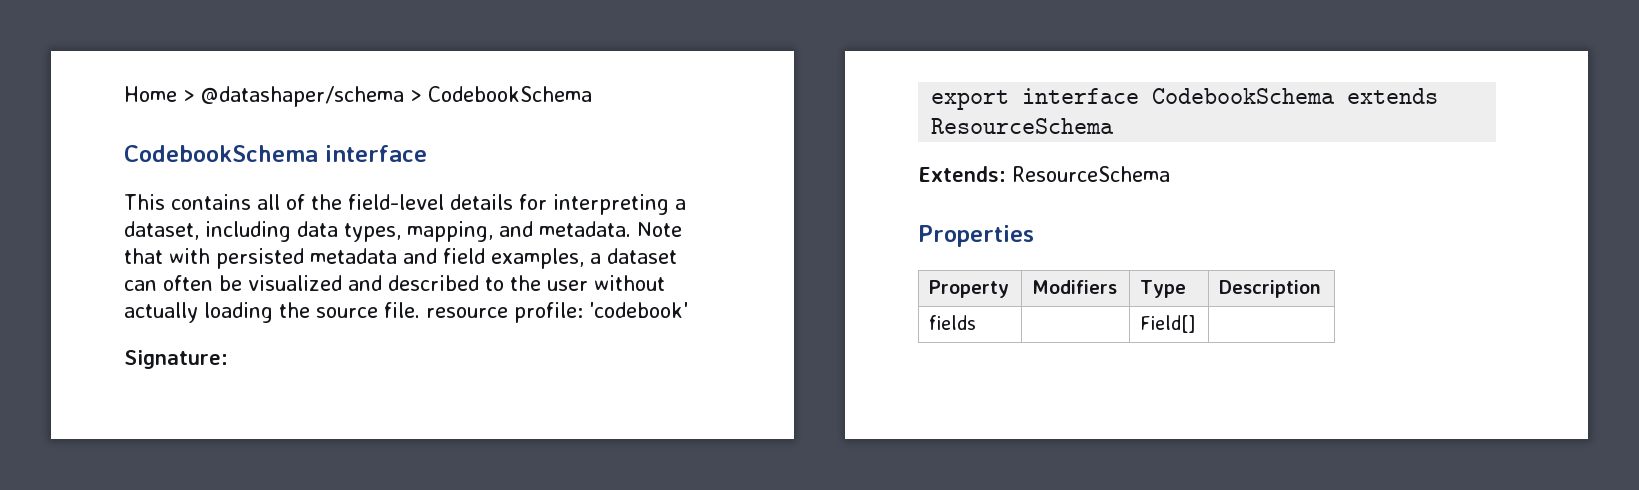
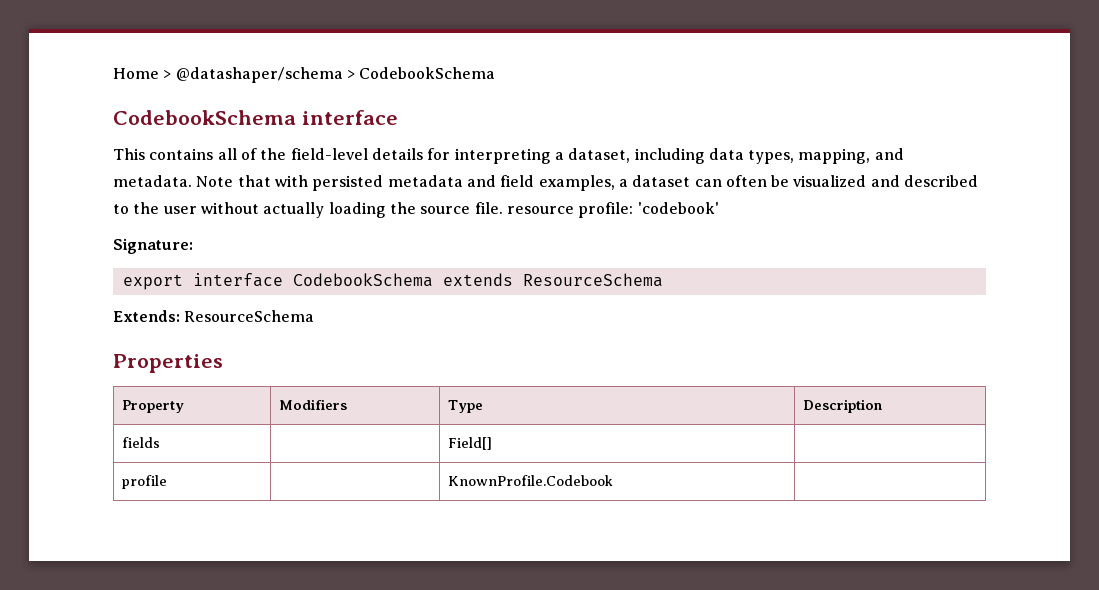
+ profile | | KnownProfile.Codebook |

